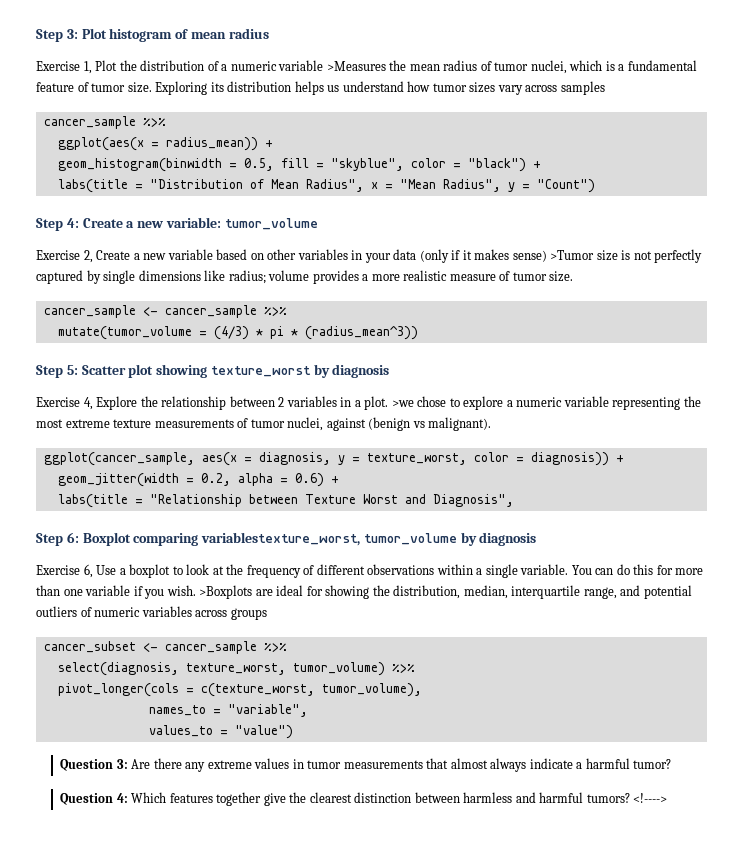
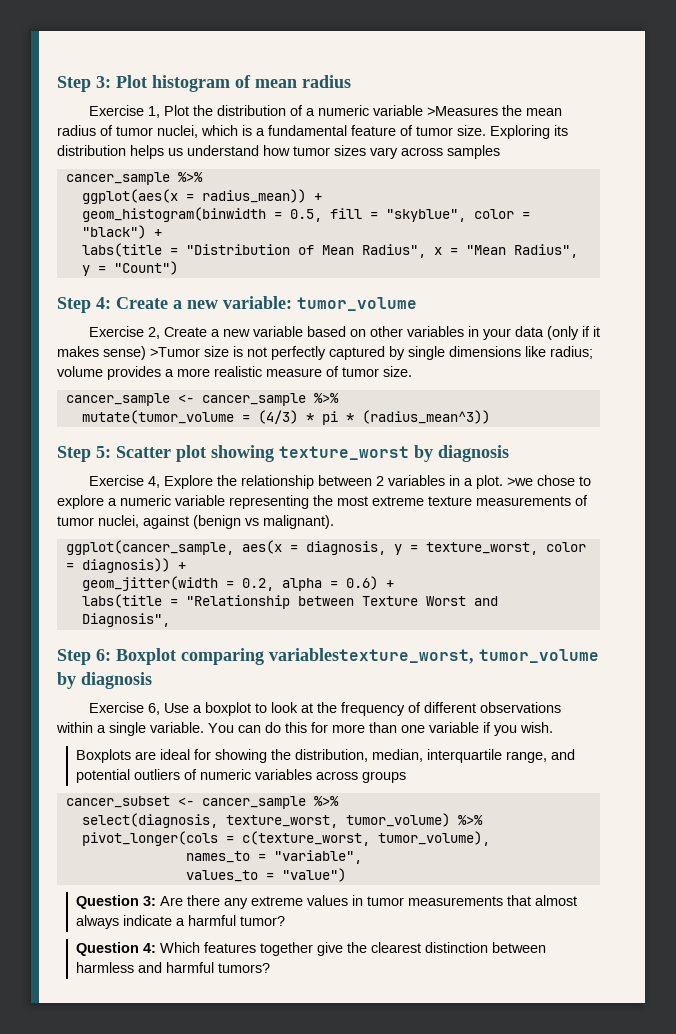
- You can do this for more than one variable if you wish. >Boxplots are ideal for showing the distribution, median, interquartile range, and potential outliers of numeric variables across groups
+ You can do this for more than one variable if you wish.
+ Boxplots are ideal for showing the distribution, median, interquartile range, and potential outliers of numeric variables across groups
- <!---->

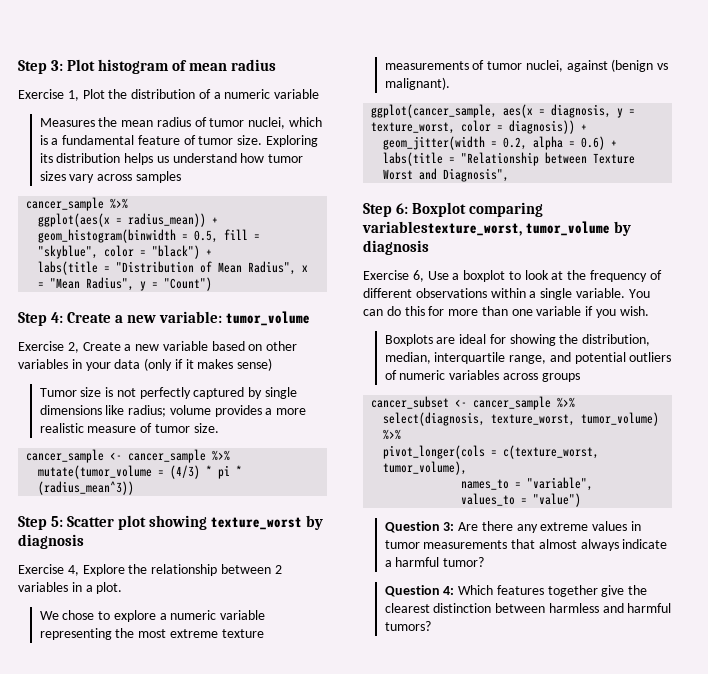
- Exercise 1, Plot the distribution of a numeric variable >Measures the mean radius of tumor nuclei, which is a fundamental feature of tumor size.
+ Exercise 1, Plot the distribution of a numeric variable
+ Measures the mean radius of tumor nuclei, which is a fundamental feature of tumor size.
- Exercise 2, Create a new variable based on other variables in your data (only if it makes sense) >Tumor size is not perfectly captured by single dimensions like radius; volume provides a more realistic measure of tumor size.
+ Exercise 2, Create a new variable based on other variables in your data (only if it makes sense)
+ Tumor size is not perfectly captured by single dimensions like radius; volume provides a more realistic measure of tumor size.
- Exercise 4, Explore the relationship between 2 variables in a plot. >we chose to explore a numeric variable representing the most extreme texture measurements of tumor nuclei, against (benign vs malignant).
+ Exercise 4, Explore the relationship between 2 variables in a plot.
+ We chose to explore a numeric variable representing the most extreme texture measurements of tumor nuclei, against (benign vs malignant).

